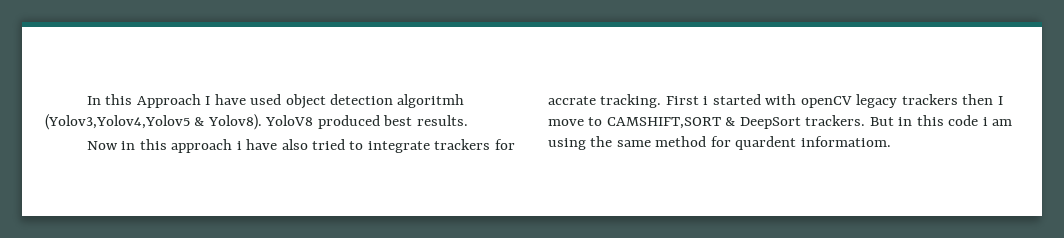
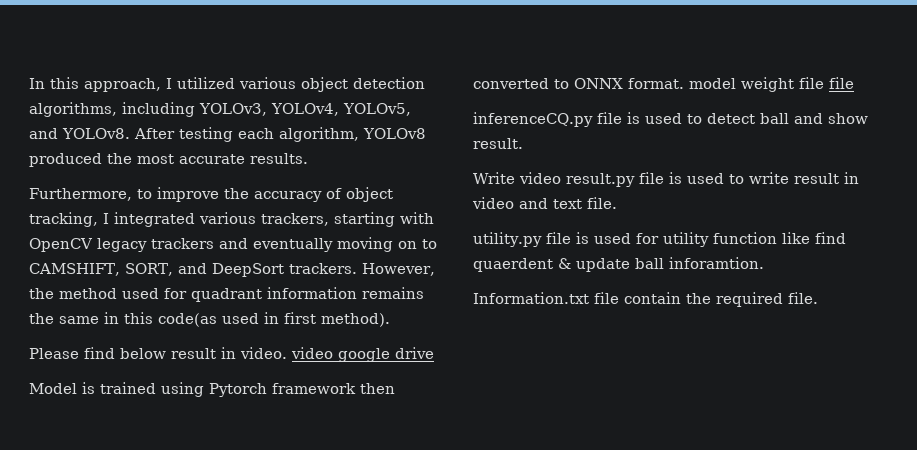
- In this Approach I have used object detection algoritmh (Yolov3,Yolov4,Yolov5 & Yolov8). YoloV8 produced best results.
- Now in this approach i have also tried to integrate trackers for accrate tracking. First i started with openCV legacy trackers then I move to CAMSHIFT,SORT & DeepSort trackers. But in this code i am using the same method for quardent informatiom.
+ In this approach, I utilized various object detection algorithms, including YOLOv3, YOLOv4, YOLOv5, and YOLOv8. After testing each algorithm, YOLOv8 produced the most accurate results.
+ Furthermore, to improve the accuracy of object tracking, I integrated various trackers, starting with OpenCV legacy trackers and eventually moving on to CAMSHIFT, SORT, and DeepSort trackers. However, the method used for quadrant information remains the same in this code(as used in first method).
+ Please find below result in video. video google drive
+ Model is trained using Pytorch framework then converted to ONNX format. model weight file file
+ inferenceCQ.py file is used to detect ball and show result.
+ Write video result.py file is used to write result in video and text file.
+ utility.py file is used for utility function like find quaerdent & update ball inforamtion.
+ Information.txt file contain the required file.

